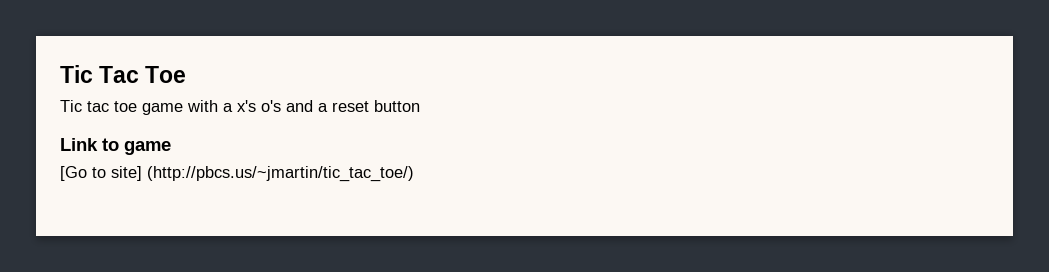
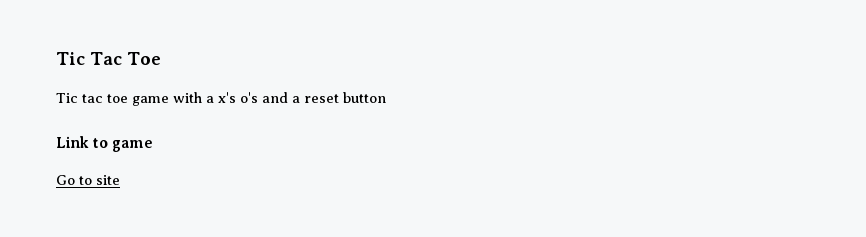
- [Go to site] (http://pbcs.us/~jmartin/tic_tac_toe/)
+ Go to site

